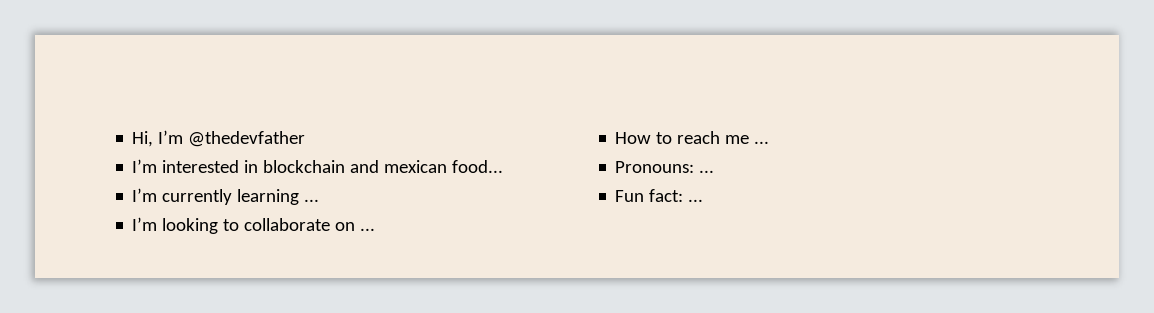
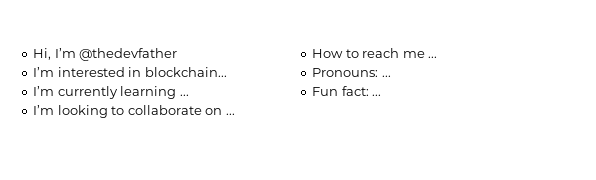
- I’m interested in blockchain and mexican food...
+ I’m interested in blockchain...

